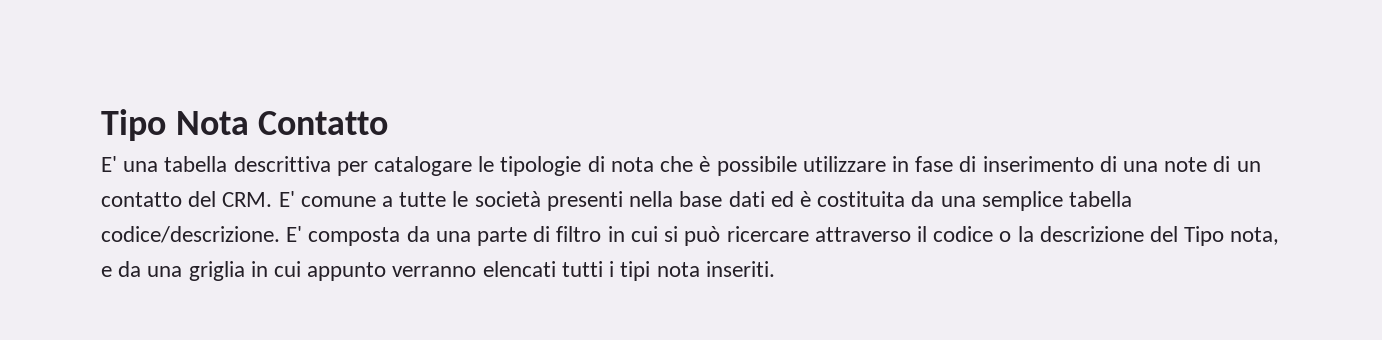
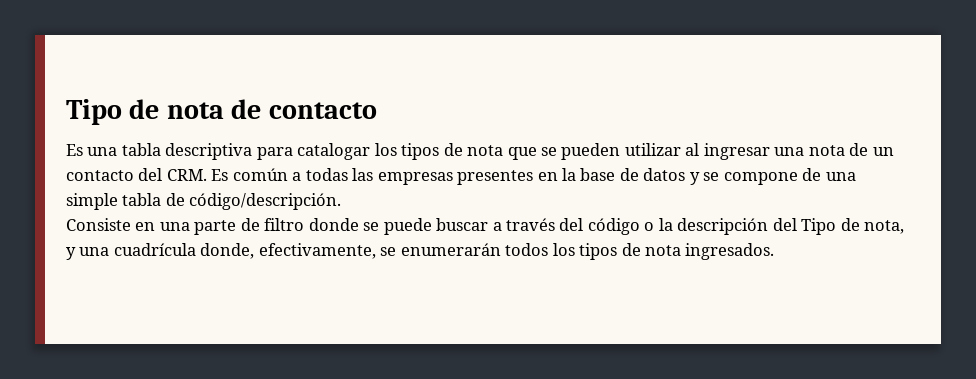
- Tipo Nota Contatto
- E' una tabella descrittiva per catalogare le tipologie di nota che è possibile utilizzare in fase di inserimento di una note di un contatto del CRM. E' comune a tutte le società presenti nella base dati ed è costituita da una semplice tabella codice/descrizione. E' composta da una parte di filtro in cui si può ricercare attraverso il codice o la descrizione del Tipo nota, e da una griglia in cui appunto verranno elencati tutti i tipi nota inseriti.
+ Tipo de nota de contacto
+ Es una tabla descriptiva para catalogar los tipos de nota que se pueden utilizar al ingresar una nota de un contacto del CRM. Es común a todas las empresas presentes en la base de datos y se compone de una simple tabla de código/descripción.
+ Consiste en una parte de filtro donde se puede buscar a través del código o la descripción del Tipo de nota, y una cuadrícula donde, efectivamente, se enumerarán todos los tipos de nota ingresados.

